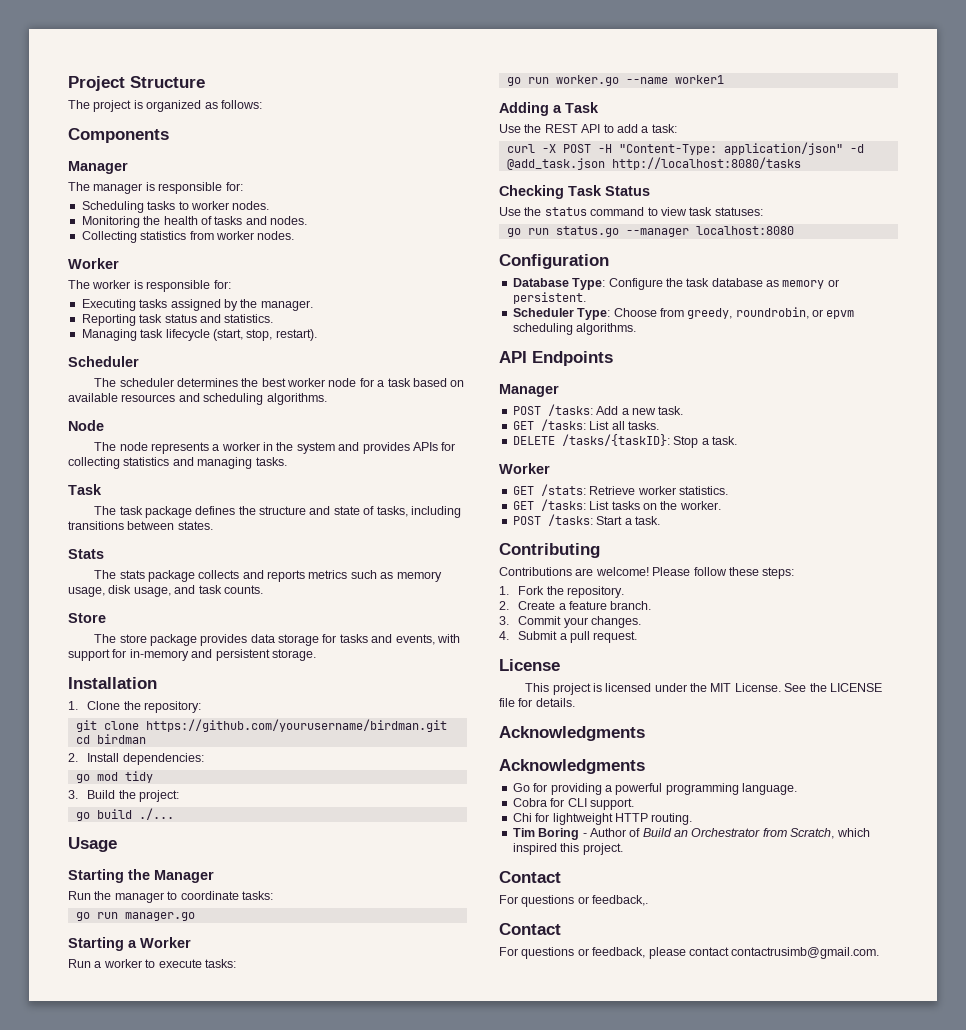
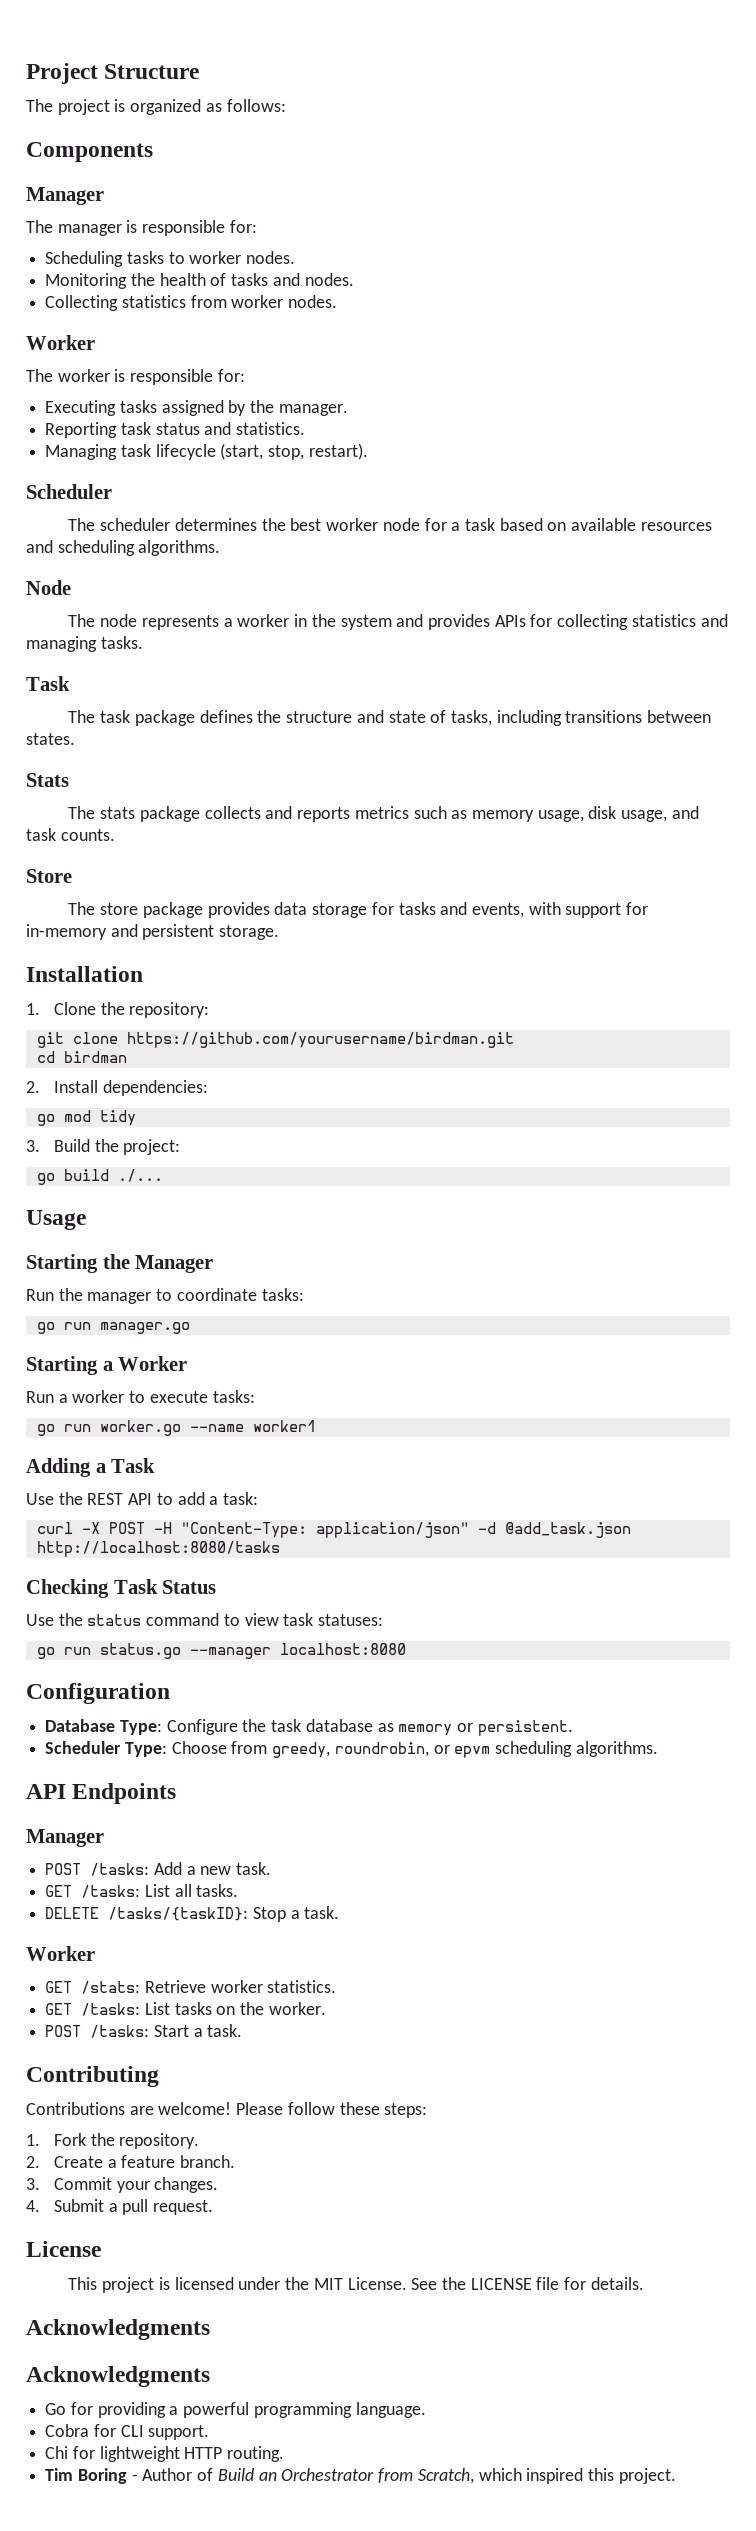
  Tim Boring - Author of Build an Orchestrator from Scratch, which inspired this project.
- Contact
- For questions or feedback,.
- Contact
- For questions or feedback, please contact contactrusimb@gmail.com.

